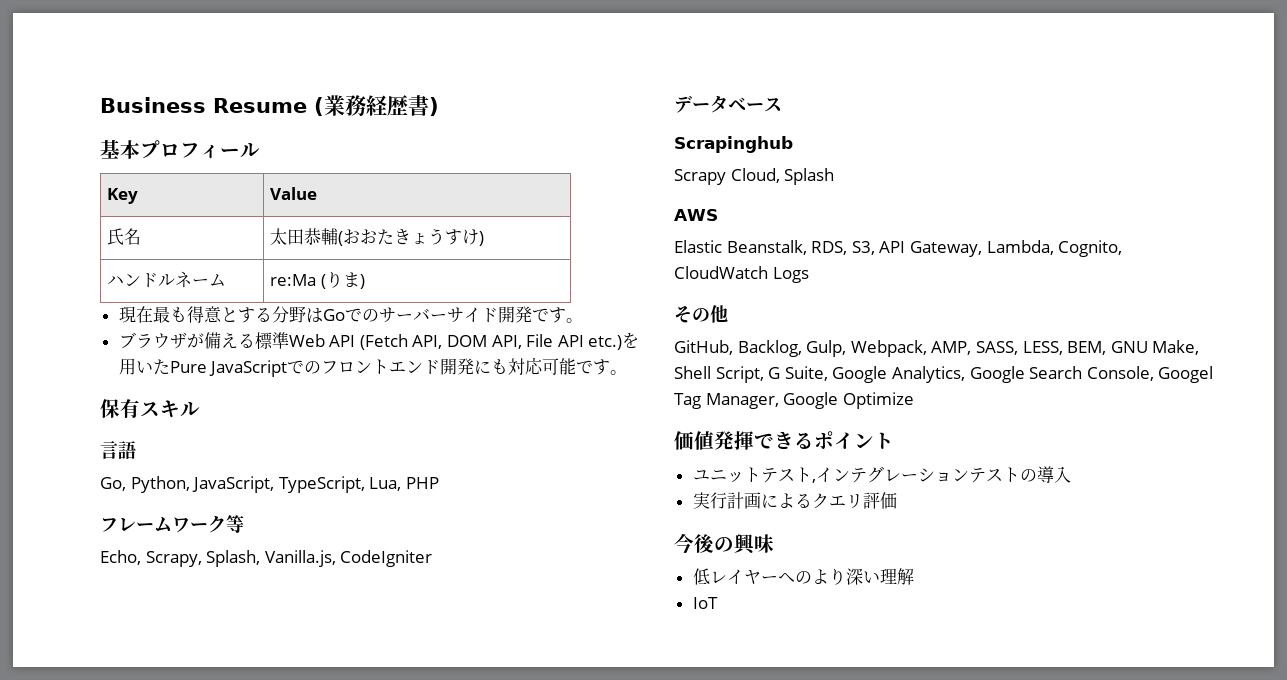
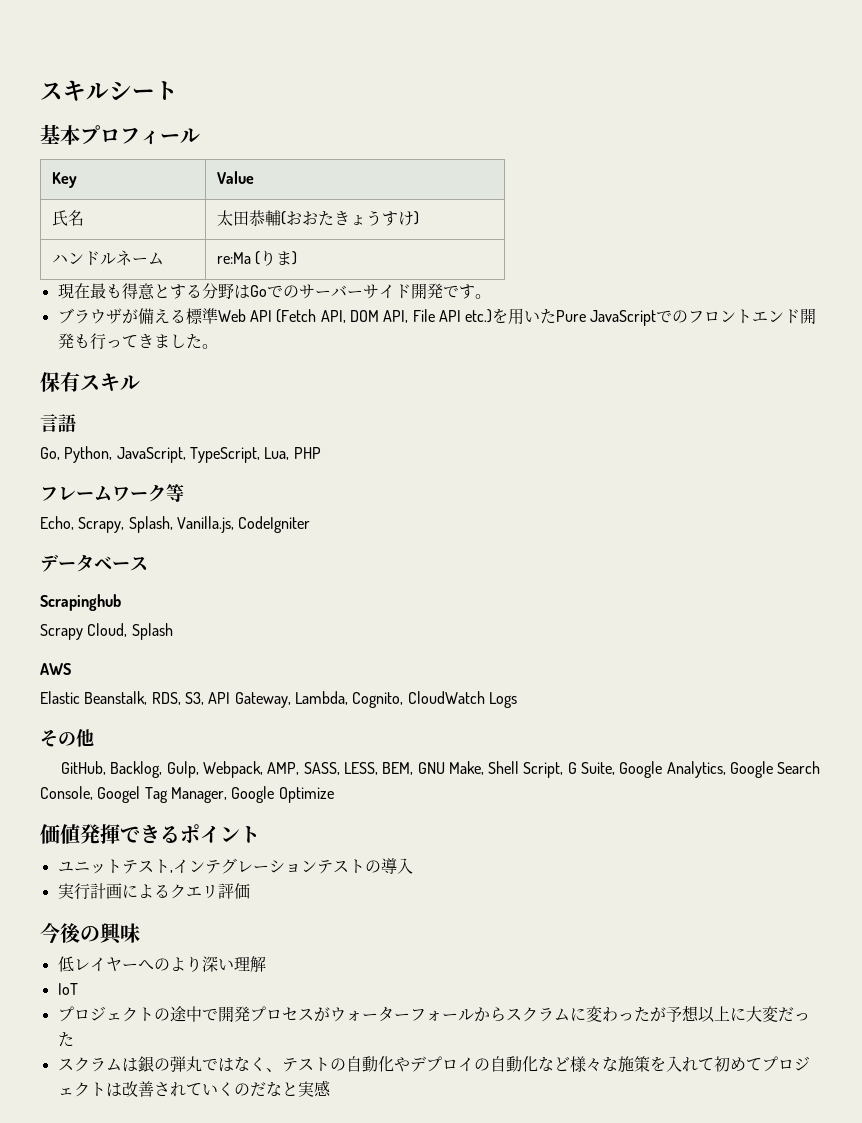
- Business Resume (業務経歴書)
+ スキルシート
- ブラウザが備える標準Web API (Fetch API, DOM API, File API etc.)を用いたPure JavaScriptでのフロントエンド開発にも対応可能です。
+ ブラウザが備える標準Web API (Fetch API, DOM API, File API etc.)を用いたPure JavaScriptでのフロントエンド開発も行ってきました。
+ プロジェクトの途中で開発プロセスがウォーターフォールからスクラムに変わったが予想以上に大変だった
+ スクラムは銀の弾丸ではなく、テストの自動化やデプロイの自動化など様々な施策を入れて初めてプロジェクトは改善されていくのだなと実感

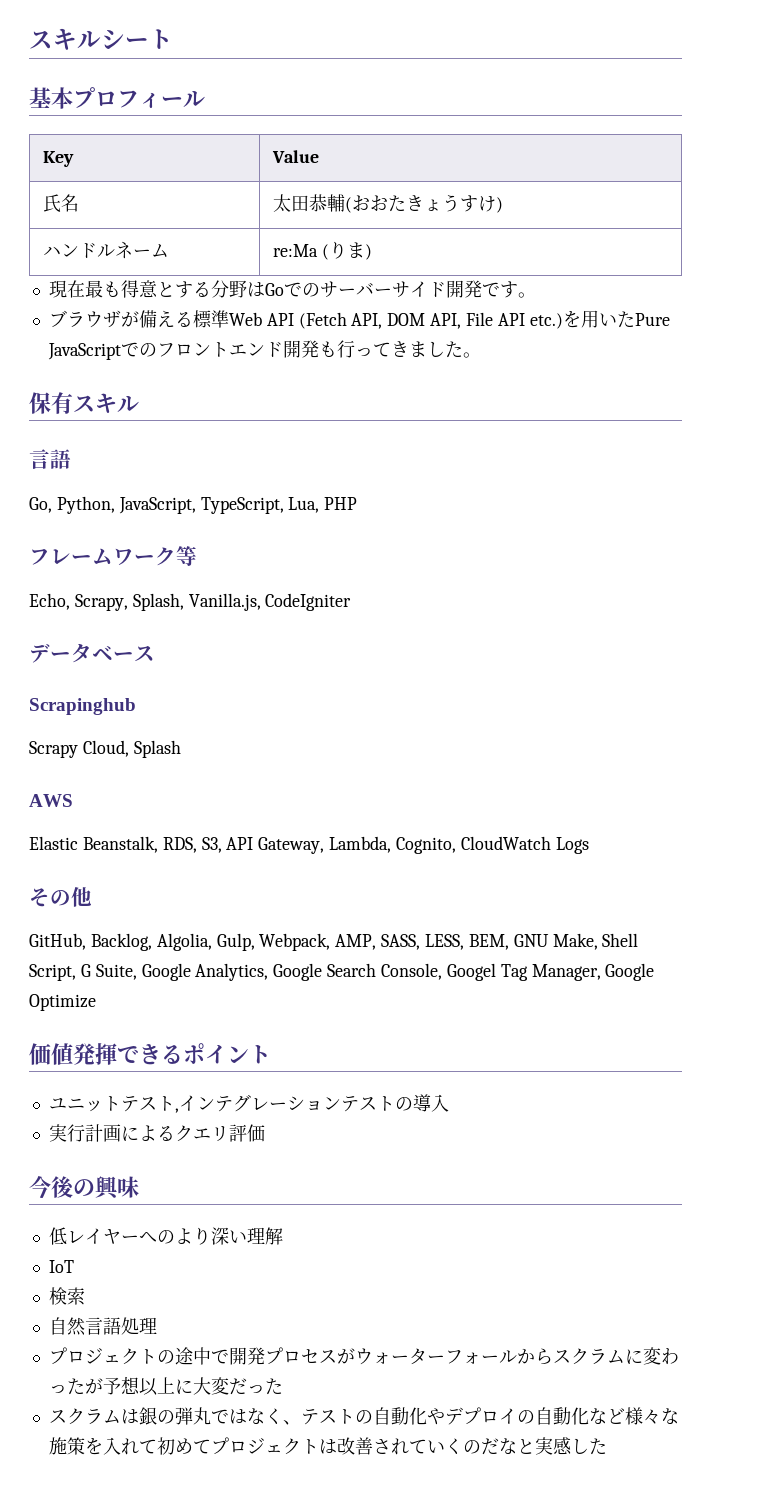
- GitHub, Backlog, Gulp, Webpack, AMP, SASS, LESS, BEM, GNU Make, Shell Script, G Suite, Google Analytics, Google Search Console, Googel Tag Manager, Google Optimize
+ GitHub, Backlog, Algolia, Gulp, Webpack, AMP, SASS, LESS, BEM, GNU Make, Shell Script, G Suite, Google Analytics, Google Search Console, Googel Tag Manager, Google Optimize
+ 検索
+ 自然言語処理
- スクラムは銀の弾丸ではなく、テストの自動化やデプロイの自動化など様々な施策を入れて初めてプロジェクトは改善されていくのだなと実感
+ スクラムは銀の弾丸ではなく、テストの自動化やデプロイの自動化など様々な施策を入れて初めてプロジェクトは改善されていくのだなと実感した

